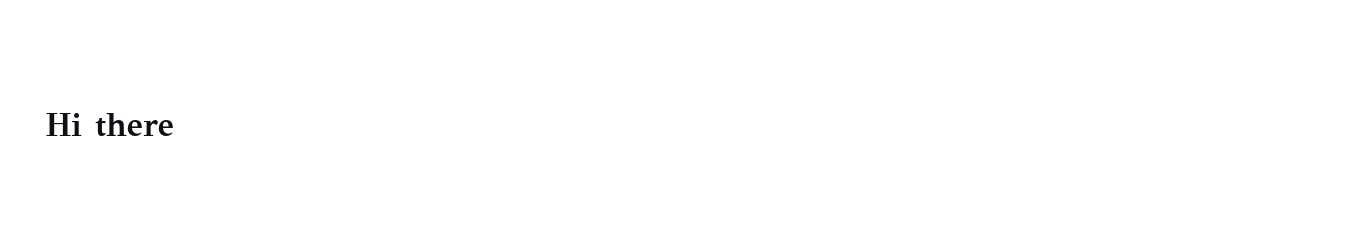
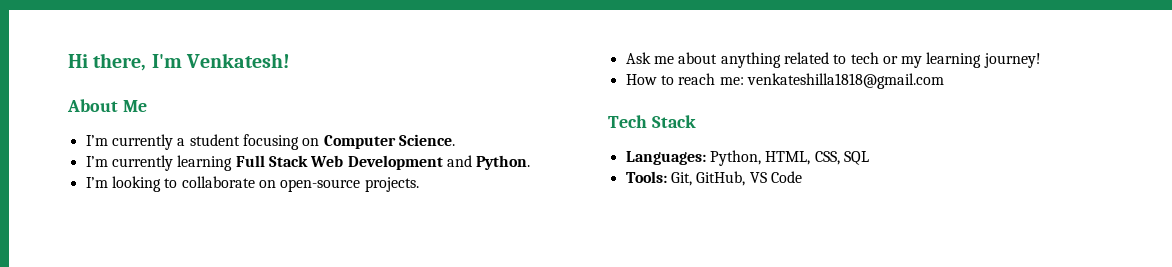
- Hi there
+ Hi there, I'm Venkatesh!
+ About Me
+ I’m currently a student focusing on Computer Science.
+ I’m currently learning Full Stack Web Development and Python.
+ I’m looking to collaborate on open-source projects.
+ Ask me about anything related to tech or my learning journey!
+ How to reach me: venkateshilla1818@gmail.com
+ Tech Stack
+ Languages: Python, HTML, CSS, SQL
+ Tools: Git, GitHub, VS Code

